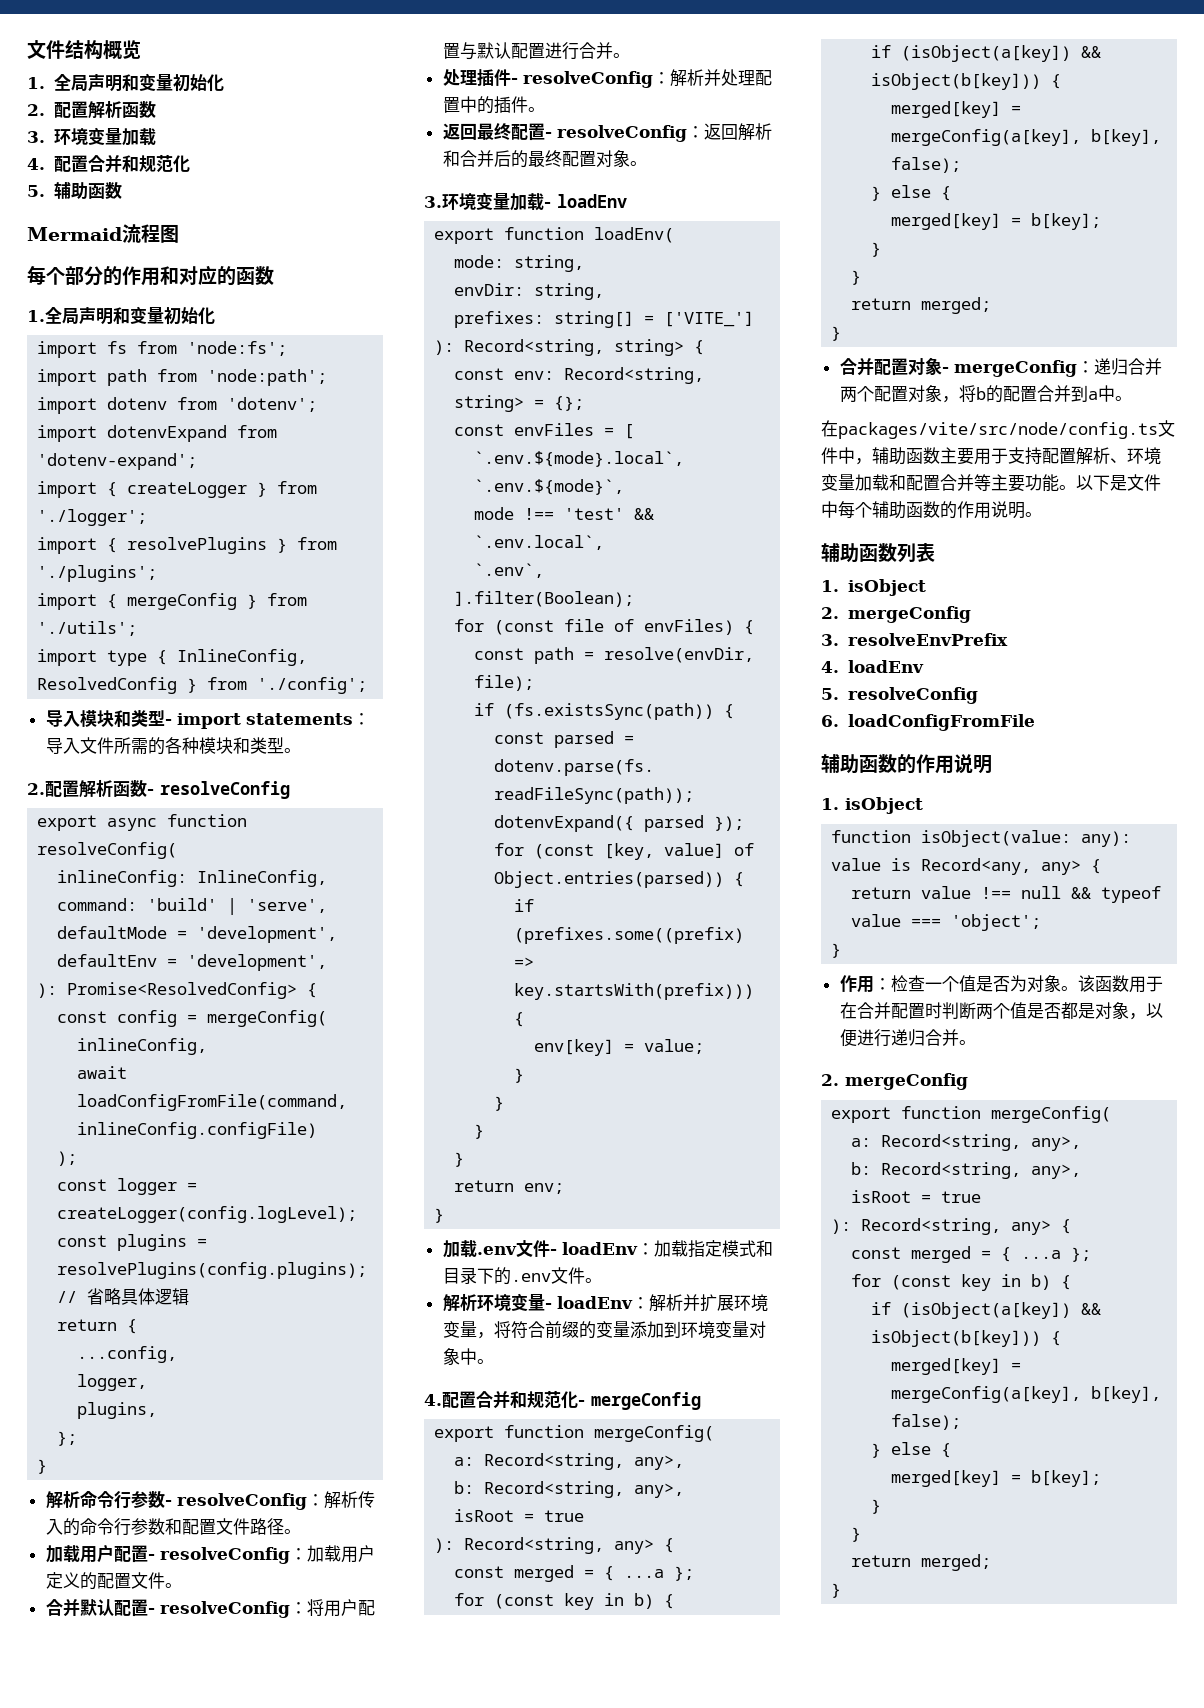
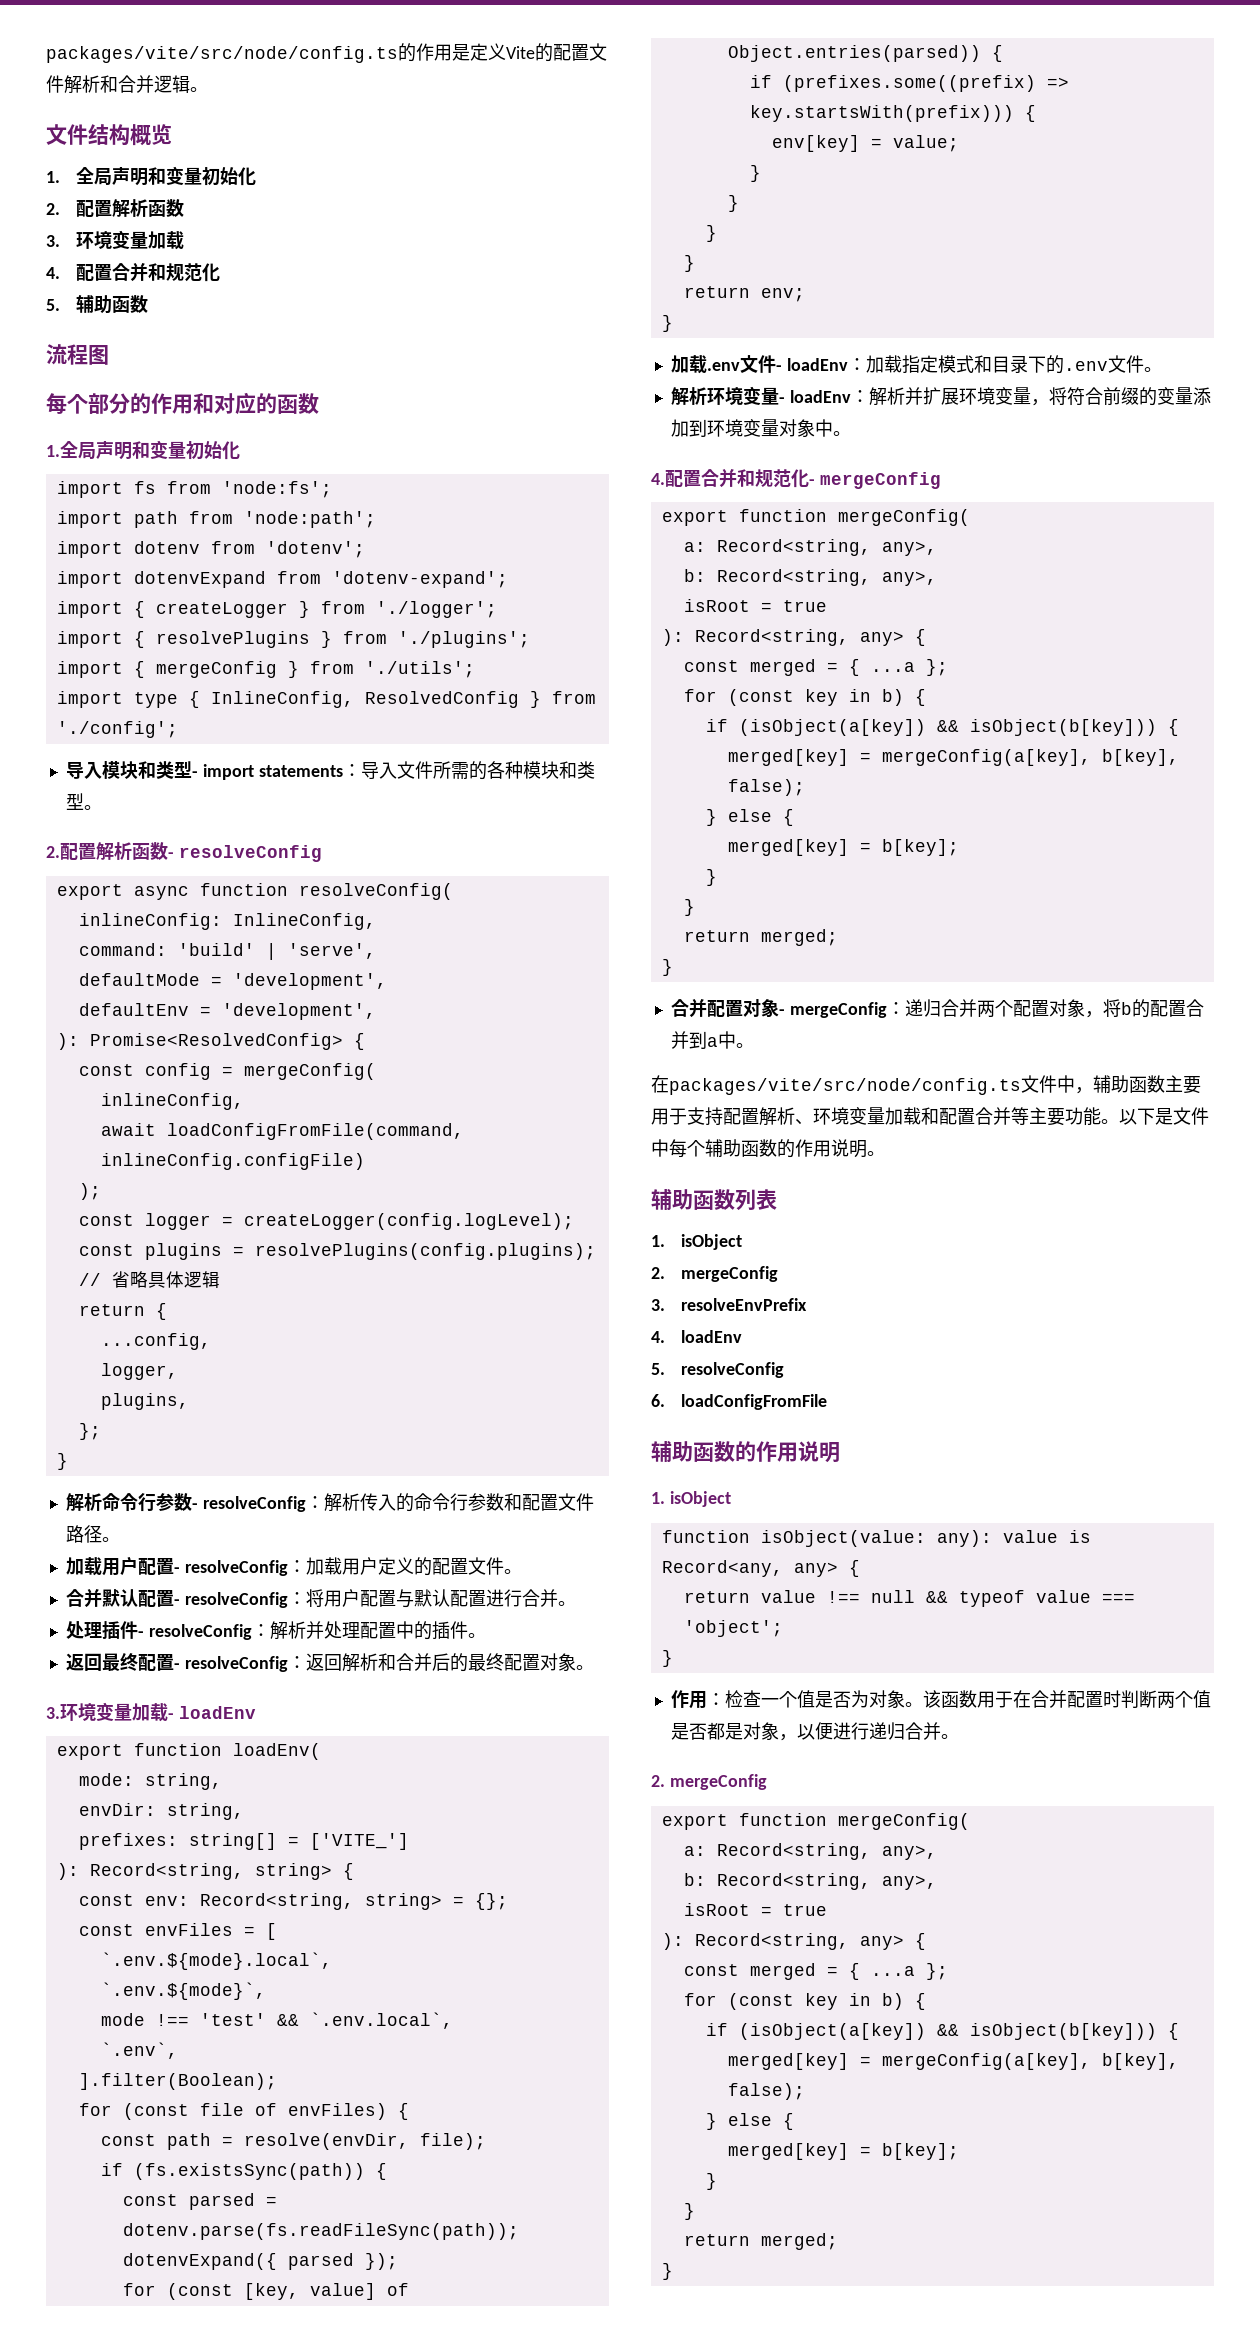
+ packages/vite/src/node/config.ts的作用是定义Vite的配置文件解析和合并逻辑。
- Mermaid流程图
+ 流程图

